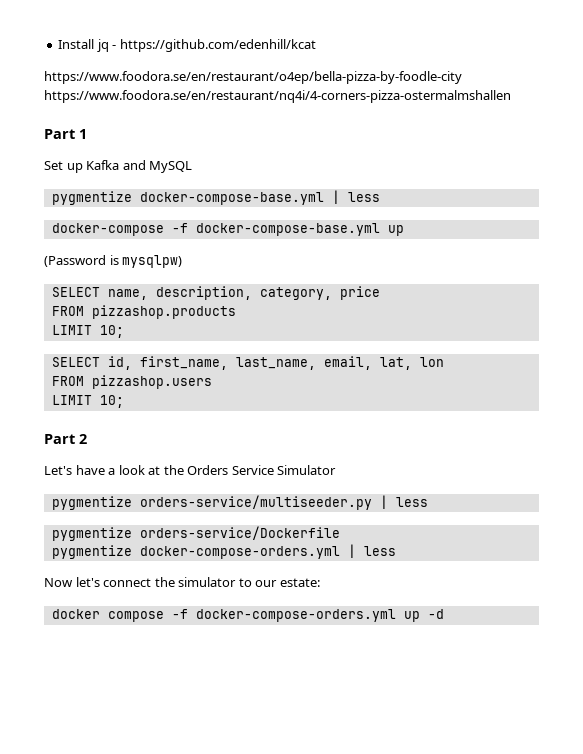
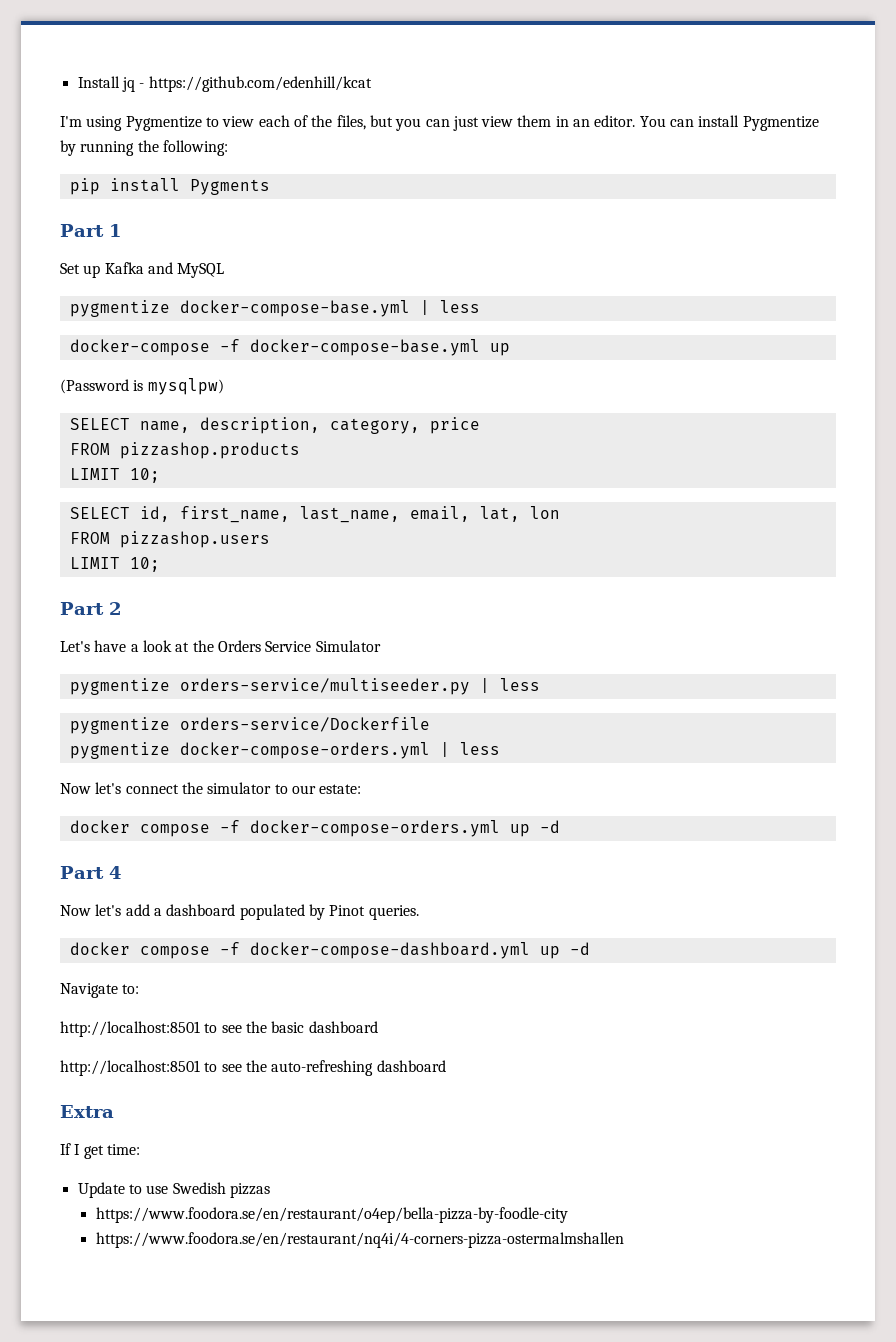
- https://www.foodora.se/en/restaurant/o4ep/bella-pizza-by-foodle-city https://www.foodora.se/en/restaurant/nq4i/4-corners-pizza-ostermalmshallen
+ I'm using Pygmentize to view each of the files, but you can just view them in an editor. You can install Pygmentize by running the following:
+ pip install Pygments
+ Part 4
+ Now let's add a dashboard populated by Pinot queries.
+ docker compose -f docker-compose-dashboard.yml up -d
+ Navigate to:
+ http://localhost:8501 to see the basic dashboard
+ http://localhost:8501 to see the auto-refreshing dashboard
+ Extra
+ If I get time:
+ Update to use Swedish pizzas
+ https://www.foodora.se/en/restaurant/o4ep/bella-pizza-by-foodle-city
+ https://www.foodora.se/en/restaurant/nq4i/4-corners-pizza-ostermalmshallen

